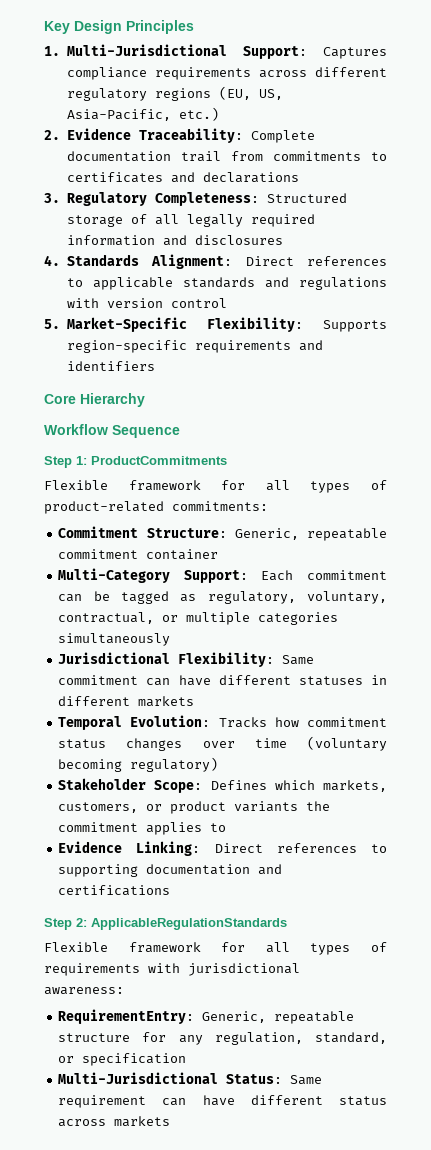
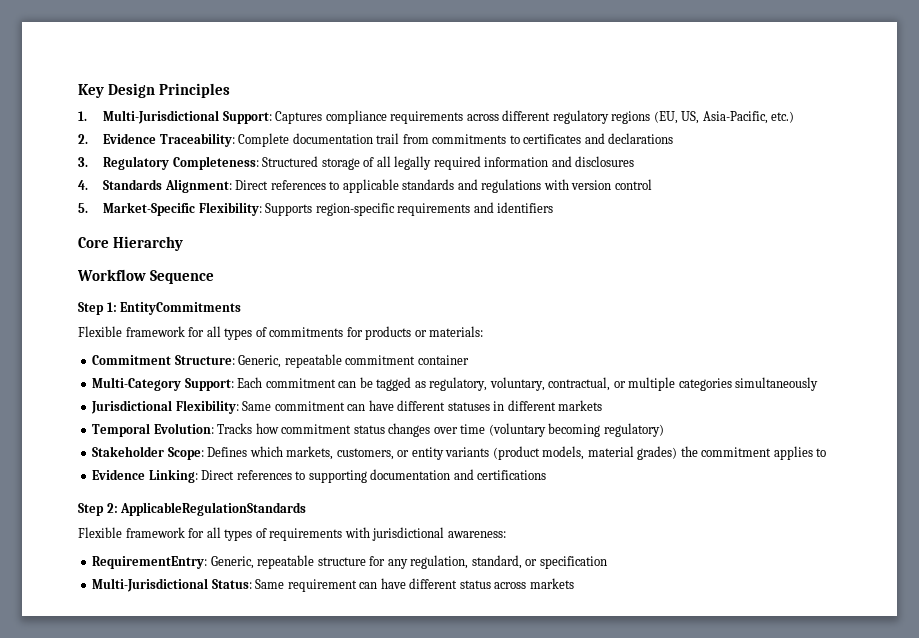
- Step 1: ProductCommitments
- Flexible framework for all types of product-related commitments:
+ Step 1: EntityCommitments
+ Flexible framework for all types of commitments for products or materials:
- Stakeholder Scope: Defines which markets, customers, or product variants the commitment applies to
+ Stakeholder Scope: Defines which markets, customers, or entity variants (product models, material grades) the commitment applies to

